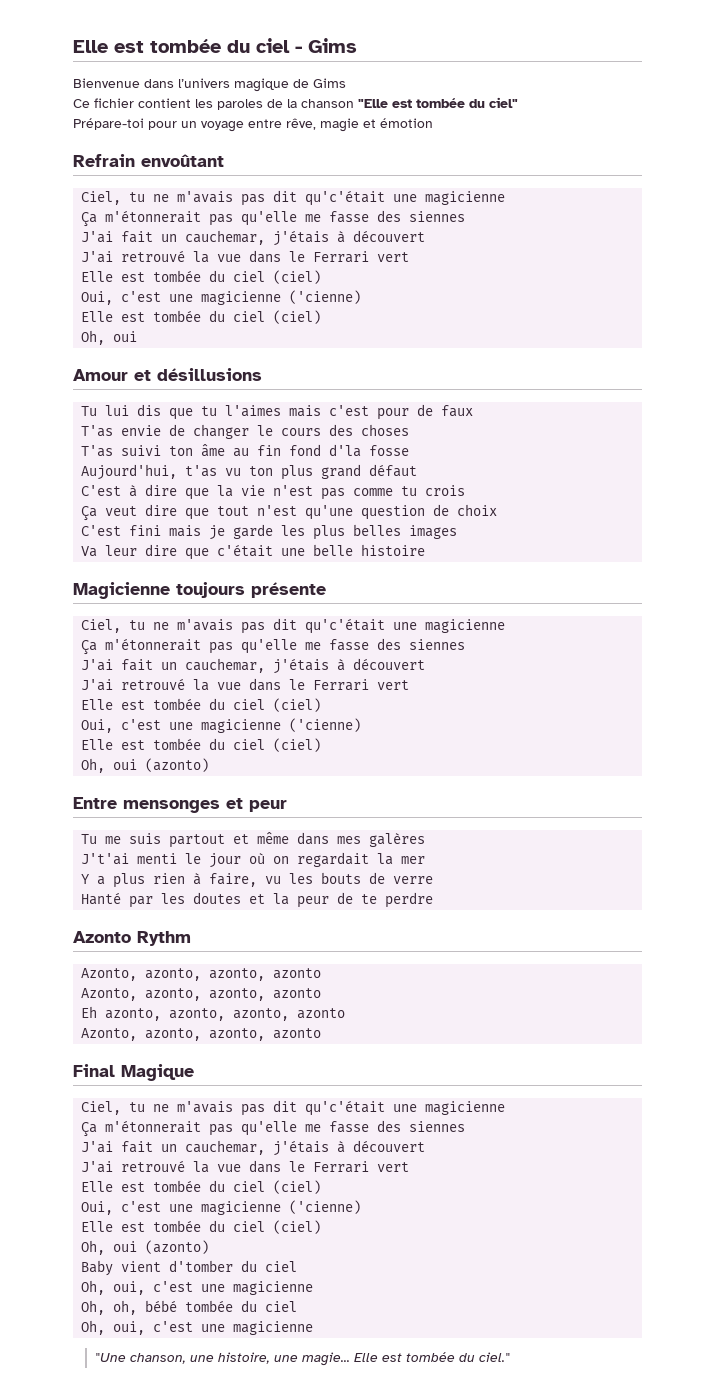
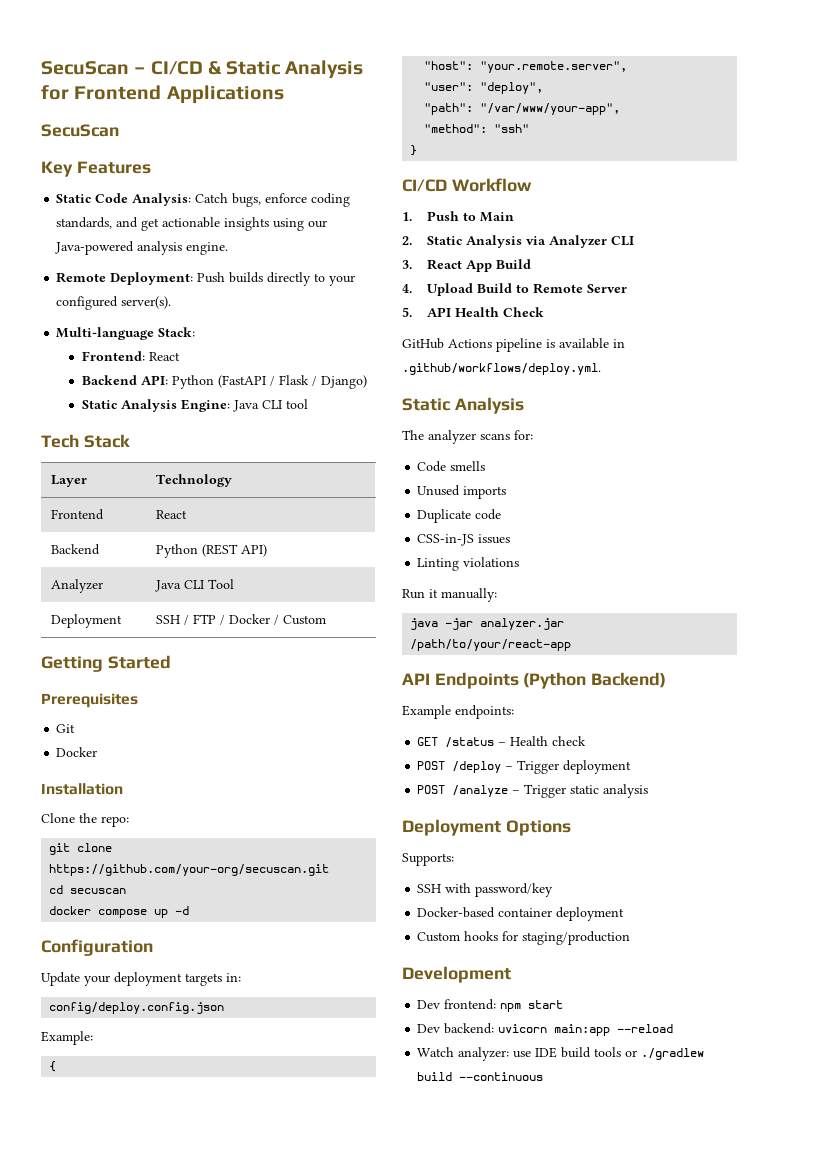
- Elle est tombée du ciel - Gims
- Bienvenue dans l’univers magique de Gims
- Ce fichier contient les paroles de la chanson "Elle est tombée du ciel"
- Prépare-toi pour un voyage entre rêve, magie et émotion
- Refrain envoûtant
- Ciel, tu ne m'avais pas dit qu'c'était une magicienne
- Ça m'étonnerait pas qu'elle me fasse des siennes
- J'ai fait un cauchemar, j'étais à découvert
- J'ai retrouvé la vue dans le Ferrari vert
- Elle est tombée du ciel (ciel)
- Oui, c'est une magicienne ('cienne)
- Elle est tombée du ciel (ciel)
- Oh, oui
- Amour et désillusions
- Tu lui dis que tu l'aimes mais c'est pour de faux
- T'as envie de changer le cours des choses
- T'as suivi ton âme au fin fond d'la fosse
- Aujourd'hui, t'as vu ton plus grand défaut
- C'est à dire que la vie n'est pas comme tu crois
- Ça veut dire que tout n'est qu'une question de choix
- C'est fini mais je garde les plus belles images
- Va leur dire que c'était une belle histoire
- Magicienne toujours présente
- Ciel, tu ne m'avais pas dit qu'c'était une magicienne
- Ça m'étonnerait pas qu'elle me fasse des siennes
- J'ai fait un cauchemar, j'étais à découvert
- J'ai retrouvé la vue dans le Ferrari vert
- Elle est tombée du ciel (ciel)
- Oui, c'est une magicienne ('cienne)
- Elle est tombée du ciel (ciel)
- Oh, oui (azonto)
- Entre mensonges et peur
- Tu me suis partout et même dans mes galères
- J't'ai menti le jour où on regardait la mer
- Y a plus rien à faire, vu les bouts de verre
- Hanté par les doutes et la peur de te perdre
- Azonto Rythm
- Azonto, azonto, azonto, azonto
- Azonto, azonto, azonto, azonto
- Eh azonto, azonto, azonto, azonto
- Azonto, azonto, azonto, azonto
- Final Magique
- Ciel, tu ne m'avais pas dit qu'c'était une magicienne
- Ça m'étonnerait pas qu'elle me fasse des siennes
- J'ai fait un cauchemar, j'étais à découvert
- J'ai retrouvé la vue dans le Ferrari vert
- Elle est tombée du ciel (ciel)
- Oui, c'est une magicienne ('cienne)
- Elle est tombée du ciel (ciel)
- Oh, oui (azonto)
- Baby vient d'tomber du ciel
- Oh, oui, c'est une magicienne
- Oh, oh, bébé tombée du ciel
- Oh, oui, c'est une magicienne
- "Une chanson, une histoire, une magie... Elle est tombée du ciel."
+ SecuScan – CI/CD & Static Analysis for Frontend Applications
+ SecuScan
+ Key Features
+ Static Code Analysis: Catch bugs, enforce coding standards, and get actionable insights using our Java-powered analysis engine.
+ Remote Deployment: Push builds directly to your configured server(s).
+ Multi-language Stack:
+ Frontend: React
+ Backend API: Python (FastAPI / Flask / Django)
+ Static Analysis Engine: Java CLI tool
+ Tech Stack
+ Layer | Technology
+ Frontend | React
+ Backend | Python (REST API)
+ Analyzer | Java CLI Tool
+ Deployment | SSH / FTP / Docker / Custom
+ Getting Started
+ Prerequisites
+ Git
+ Docker
+ Installation
+ Clone the repo:
+ git clone https://github.com/your-org/secuscan.git
+ cd secuscan
+ docker compose up -d
+ Configuration
+ Update your deployment targets in:
+ config/deploy.config.json
+ Example:
+ {
+ "host": "your.remote.server",
+ "user": "deploy",
+ "path": "/var/www/your-app",
+ "method": "ssh"
+ }
+ CI/CD Workflow
+ 1. Push to Main
+ 2. Static Analysis via Analyzer CLI
+ 3. React App Build
+ 4. Upload Build to Remote Server
+ 5. API Health Check
+ GitHub Actions pipeline is available in .github/workflows/deploy.yml.
+ Static Analysis
+ The analyzer scans for:
+ Code smells
+ Unused imports
+ Duplicate code
+ CSS-in-JS issues
+ Linting violations
+ Run it manually:
+ java -jar analyzer.jar /path/to/your/react-app
+ API Endpoints (Python Backend)
+ Example endpoints:
+ GET /status – Health check
+ POST /deploy – Trigger deployment
+ POST /analyze – Trigger static analysis
+ Deployment Options
+ Supports:
+ SSH with password/key
+ Docker-based container deployment
+ Custom hooks for staging/production
+ Development
+ Dev frontend: npm start
+ Dev backend: uvicorn main:app --reload
+ Watch analyzer: use IDE build tools or ./gradlew build --continuous

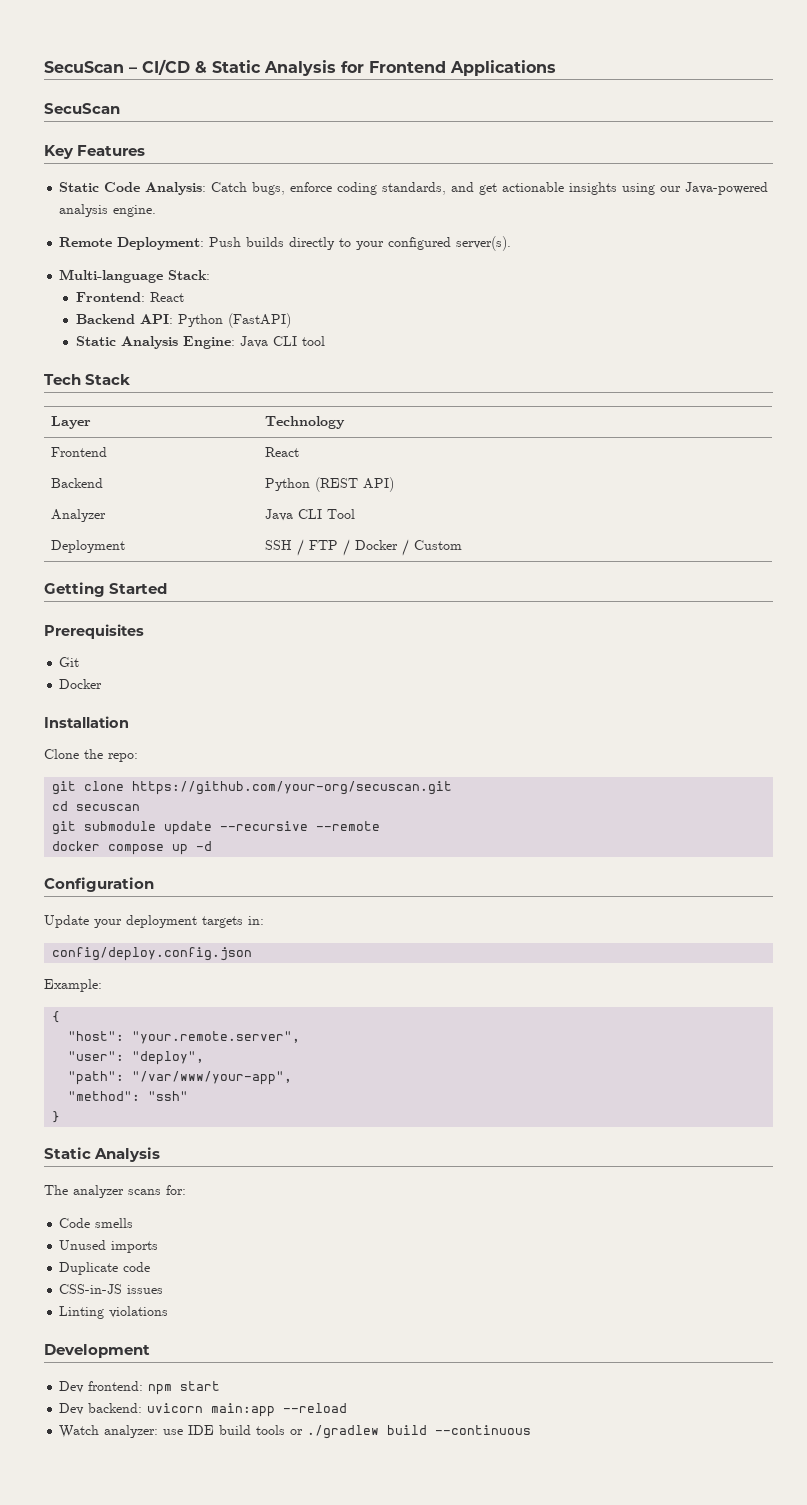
- Backend API: Python (FastAPI / Flask / Django)
+ Backend API: Python (FastAPI)
+ git submodule update --recursive --remote
- CI/CD Workflow
- 1. Push to Main
- 2. Static Analysis via Analyzer CLI
- 3. React App Build
- 4. Upload Build to Remote Server
- 5. API Health Check
- GitHub Actions pipeline is available in .github/workflows/deploy.yml.
- Run it manually:
- java -jar analyzer.jar /path/to/your/react-app
- API Endpoints (Python Backend)
- Example endpoints:
- GET /status – Health check
- POST /deploy – Trigger deployment
- POST /analyze – Trigger static analysis
- Deployment Options
- Supports:
- SSH with password/key
- Docker-based container deployment
- Custom hooks for staging/production

